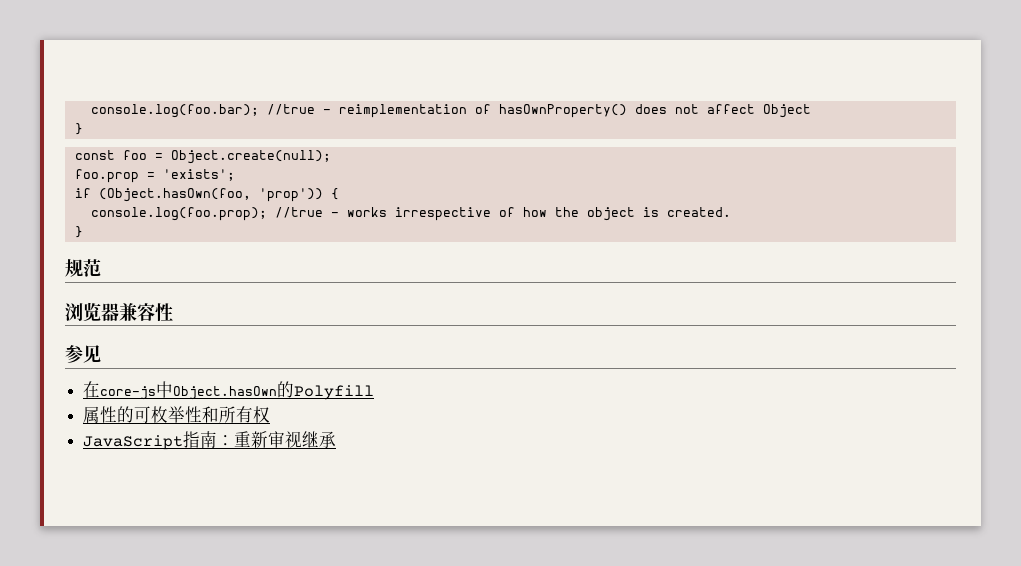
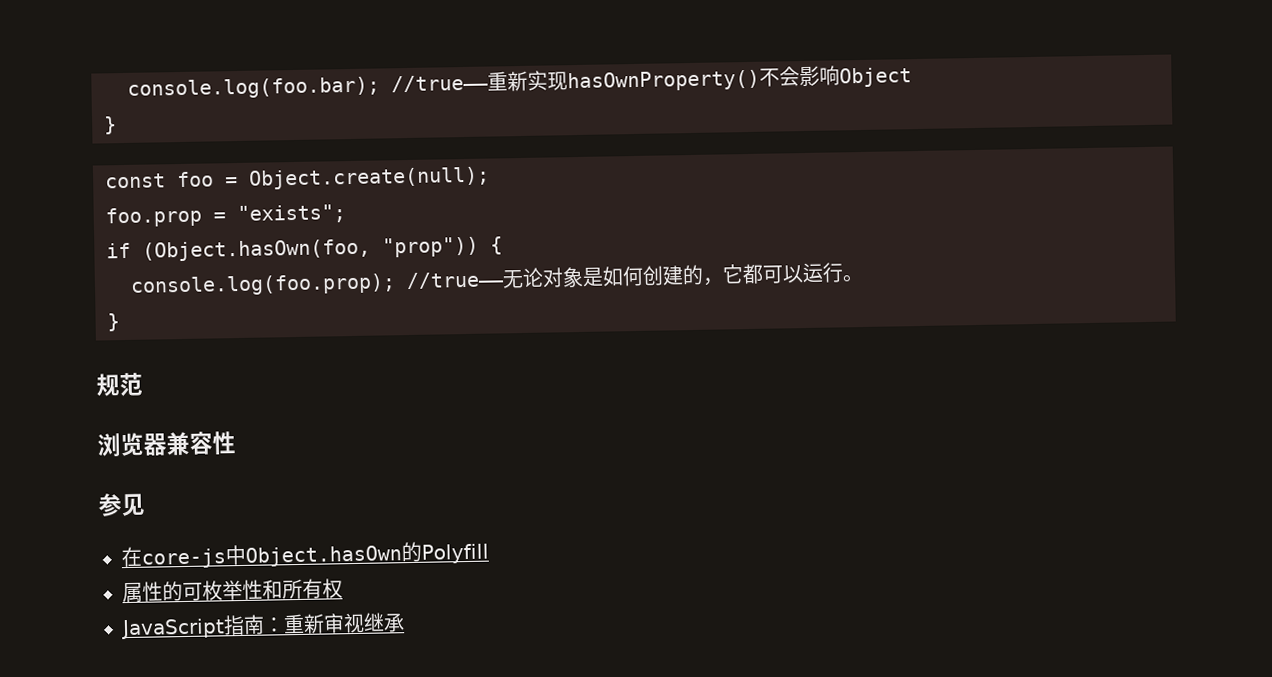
- console.log(foo.bar); //true - reimplementation of hasOwnProperty() does not affect Object
+ console.log(foo.bar); //true——重新实现hasOwnProperty()不会影响Object
- foo.prop = 'exists';
+ foo.prop = "exists";
- if (Object.hasOwn(foo, 'prop')) {
+ if (Object.hasOwn(foo, "prop")) {
- console.log(foo.prop); //true - works irrespective of how the object is created.
+ console.log(foo.prop); //true——无论对象是如何创建的，它都可以运行。

